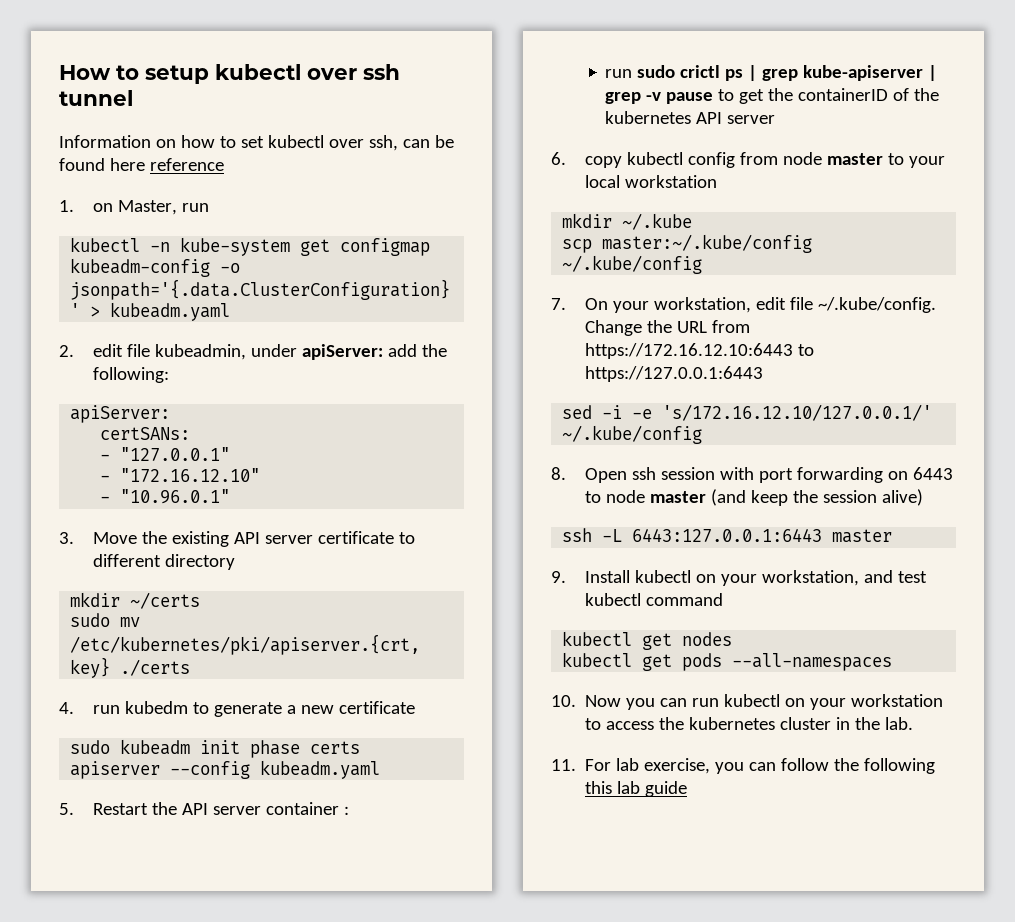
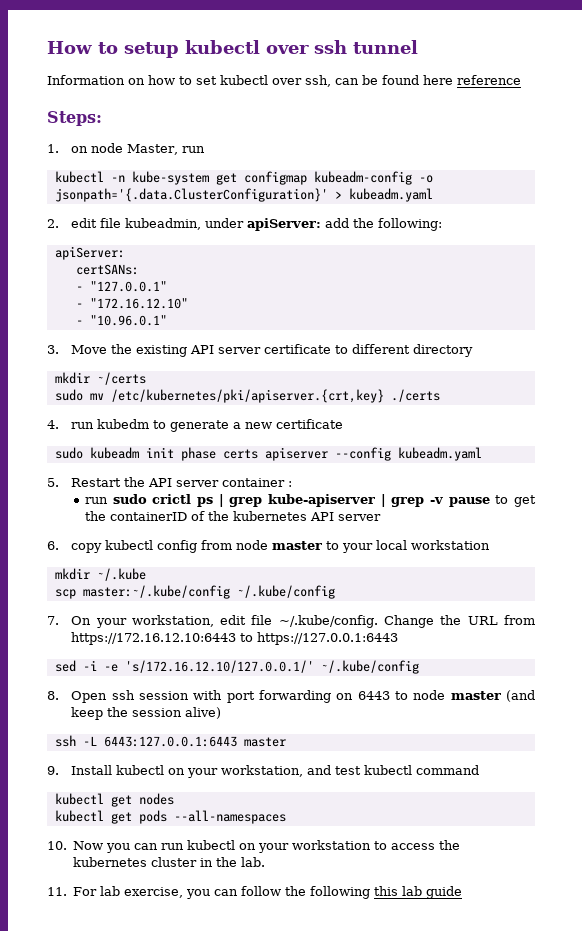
+ Steps:
- 1. on Master, run
+ 1. on node Master, run

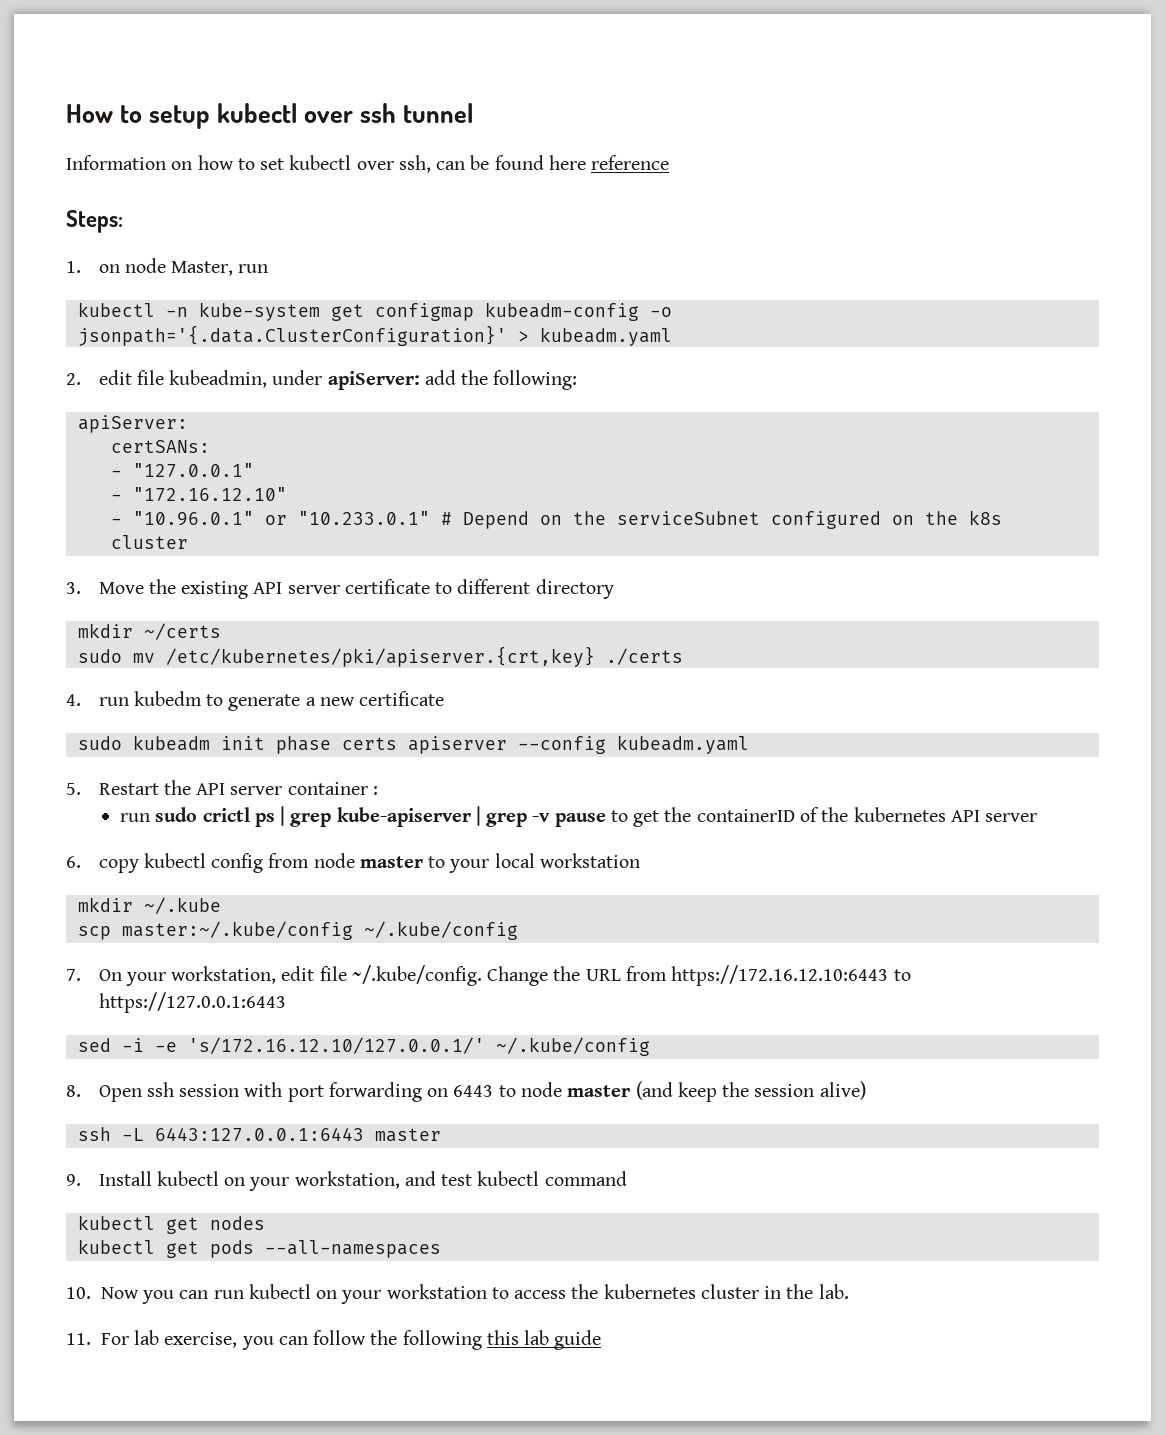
- - "10.96.0.1"
+ - "10.96.0.1" or "10.233.0.1" # Depend on the serviceSubnet configured on the k8s cluster

